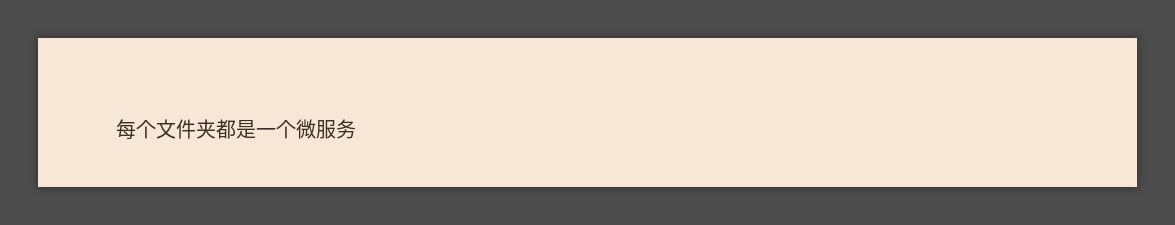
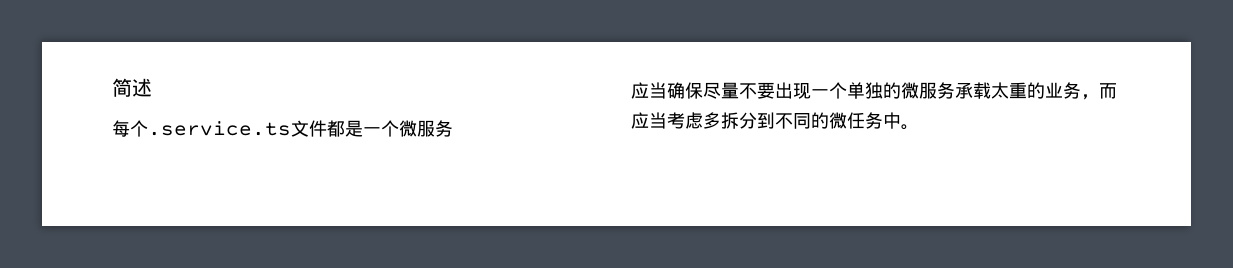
- 每个文件夹都是一个微服务
+ 简述
+ 每个.service.ts文件都是一个微服务
+ 应当确保尽量不要出现一个单独的微服务承载太重的业务，而应当考虑多拆分到不同的微任务中。

